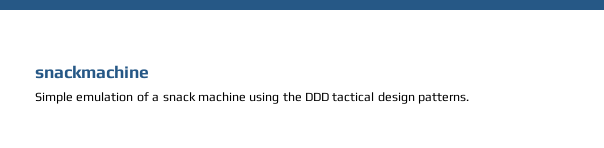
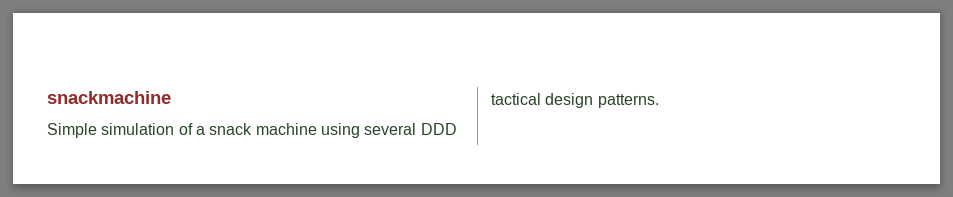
- Simple emulation of a snack machine using the DDD tactical design patterns.
+ Simple simulation of a snack machine using several DDD tactical design patterns.

